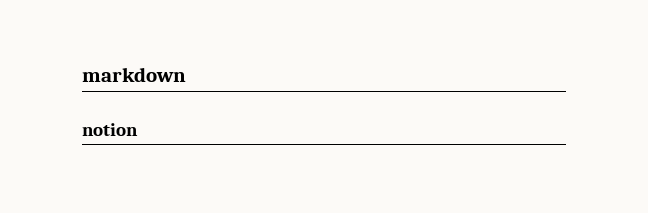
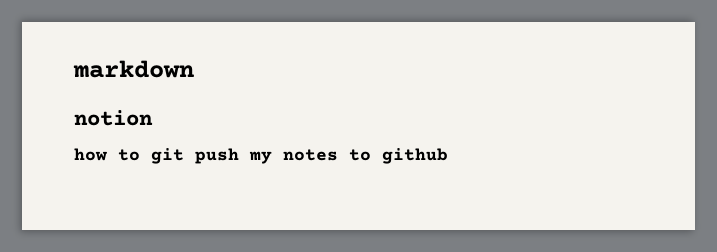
+ how to git push my notes to github

